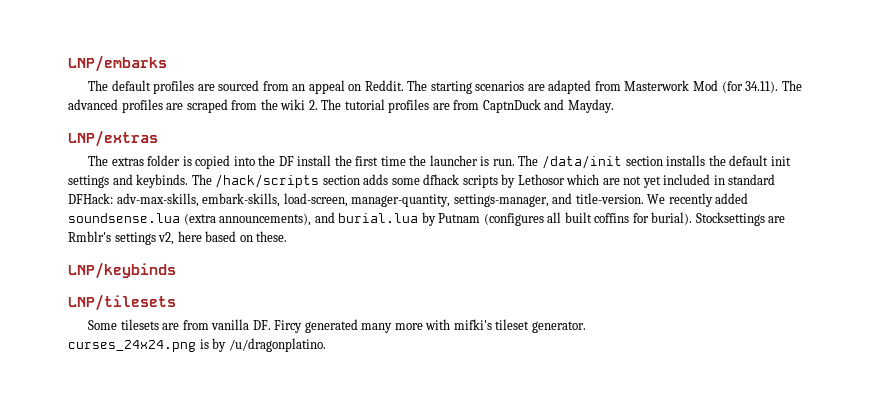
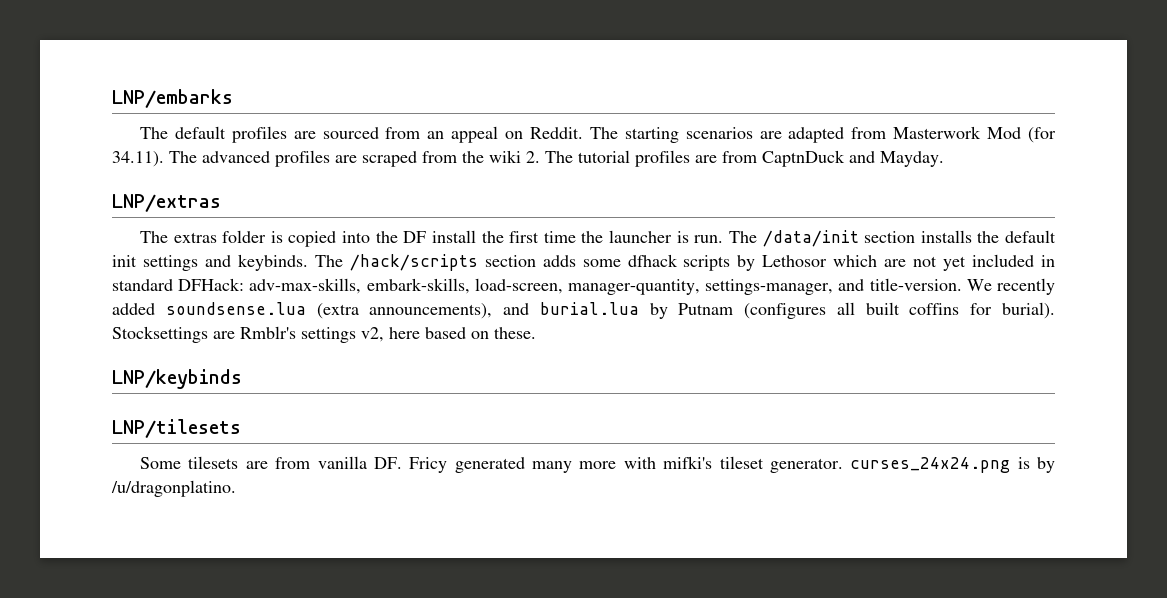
- Some tilesets are from vanilla DF. Fircy generated many more with mifki's tileset generator.
- curses_24x24.png is by /u/dragonplatino.
+ Some tilesets are from vanilla DF. Fricy generated many more with mifki's tileset generator. curses_24x24.png is by /u/dragonplatino.

